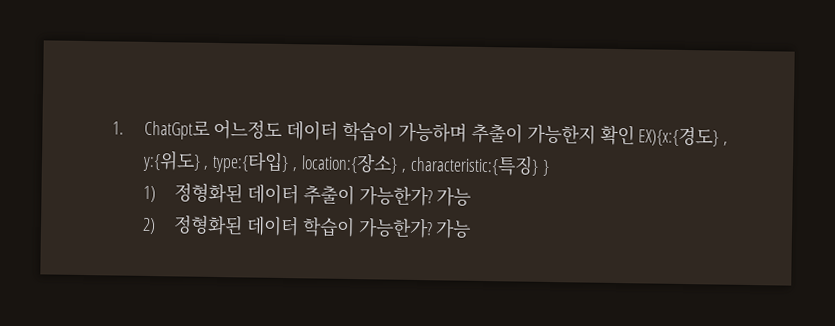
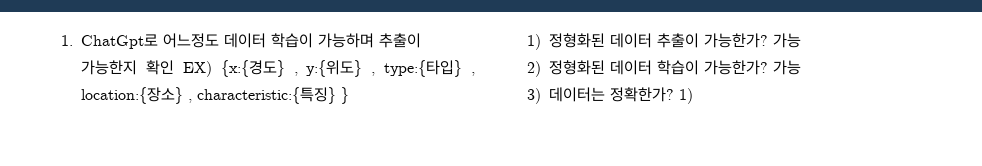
- 1. ChatGpt로 어느정도 데이터 학습이 가능하며 추출이 가능한지 확인 EX){x:{경도} , y:{위도} , type:{타입} , location:{장소} , characteristic:{특징} }
+ 1. ChatGpt로 어느정도 데이터 학습이 가능하며 추출이 가능한지 확인 EX) {x:{경도} , y:{위도} , type:{타입} , location:{장소} , characteristic:{특징} }
+ 3) 데이터는 정확한가? 1)

